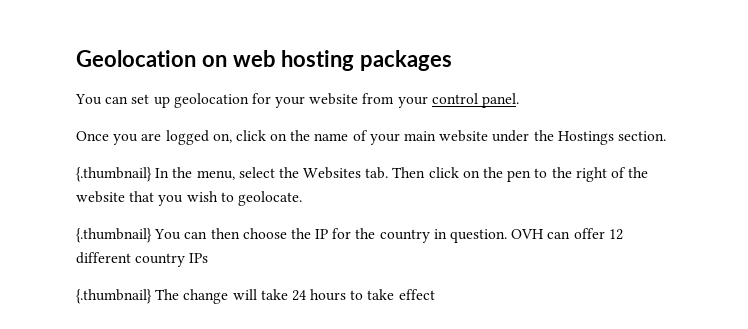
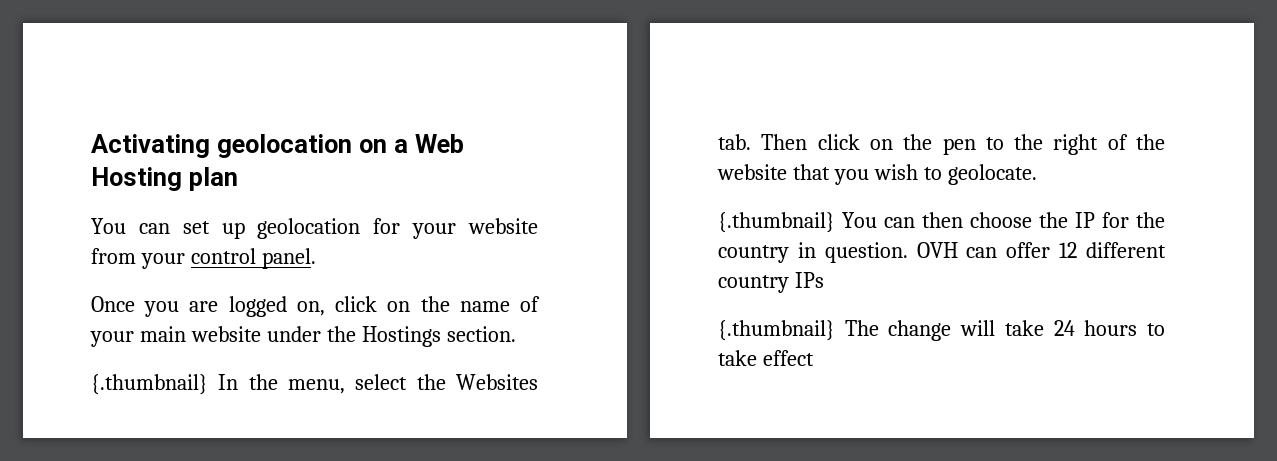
- Geolocation on web hosting packages
+ Activating geolocation on a Web Hosting plan

